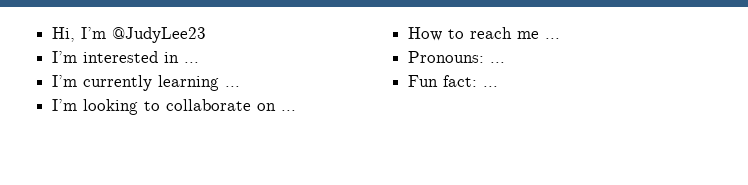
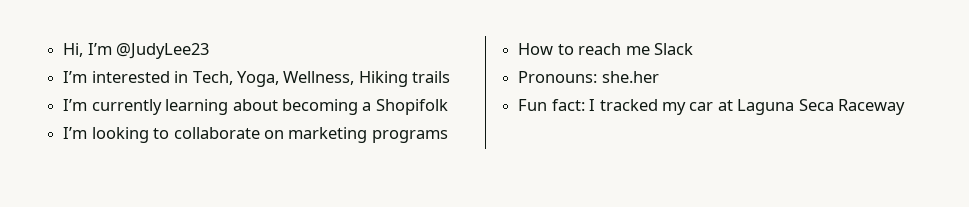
- I’m interested in ...
+ I’m interested in Tech, Yoga, Wellness, Hiking trails
- I’m currently learning ...
+ I’m currently learning about becoming a Shopifolk
- I’m looking to collaborate on ...
+ I’m looking to collaborate on marketing programs
- How to reach me ...
+ How to reach me Slack
- Pronouns: ...
+ Pronouns: she.her
- Fun fact: ...
+ Fun fact: I tracked my car at Laguna Seca Raceway

